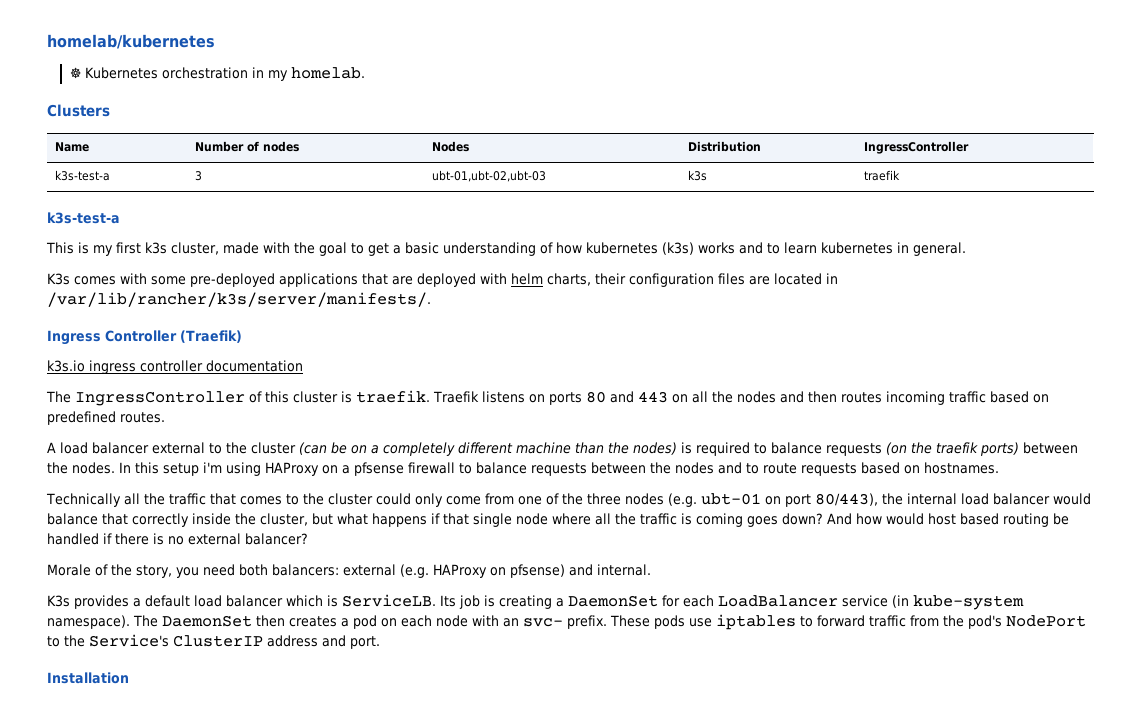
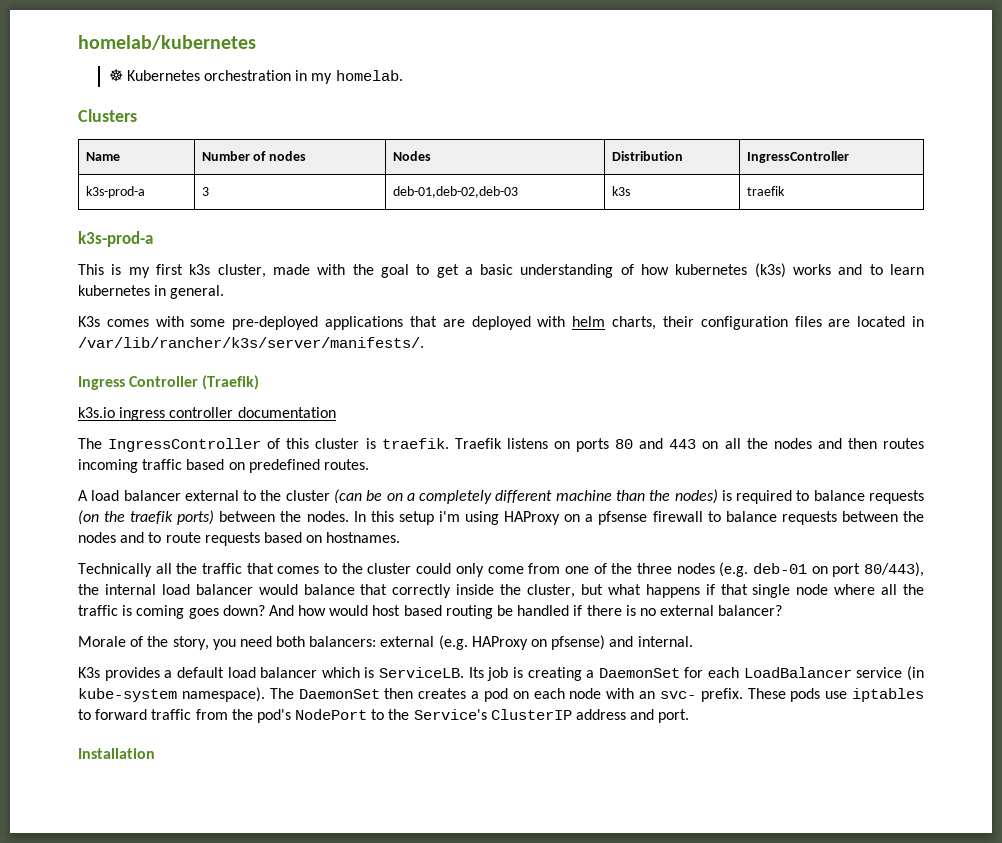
- k3s-test-a | 3 | ubt-01,ubt-02,ubt-03 | k3s | traefik
- k3s-test-a
+ k3s-prod-a | 3 | deb-01,deb-02,deb-03 | k3s | traefik
+ k3s-prod-a
- Technically all the traffic that comes to the cluster could only come from one of the three nodes (e.g. ubt-01 on port 80/443), the internal load balancer would balance that correctly inside the cluster, but what happens if that single node where all the traffic is coming goes down?
+ Technically all the traffic that comes to the cluster could only come from one of the three nodes (e.g. deb-01 on port 80/443), the internal load balancer would balance that correctly inside the cluster, but what happens if that single node where all the traffic is coming goes down?

